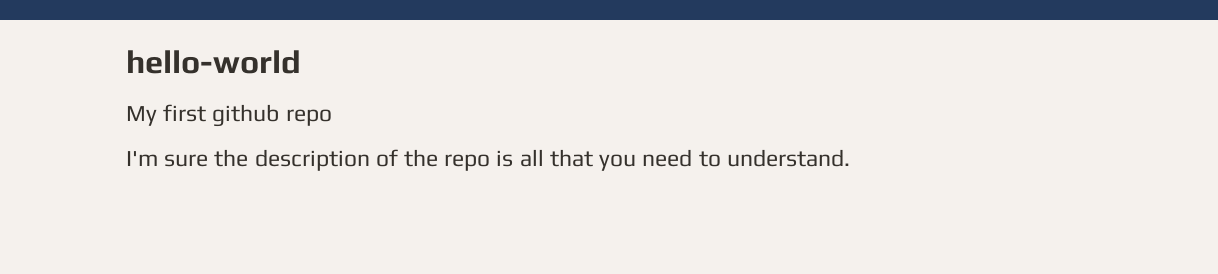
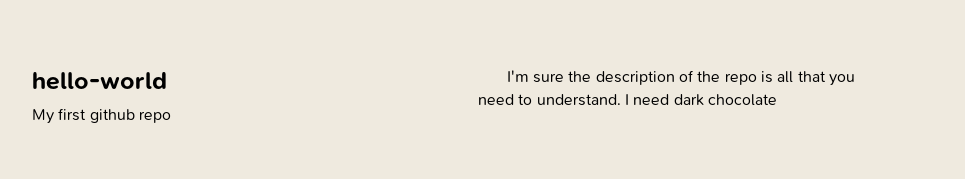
+ I need dark chocolate

